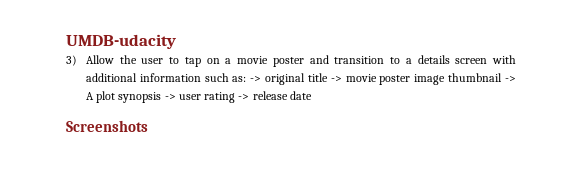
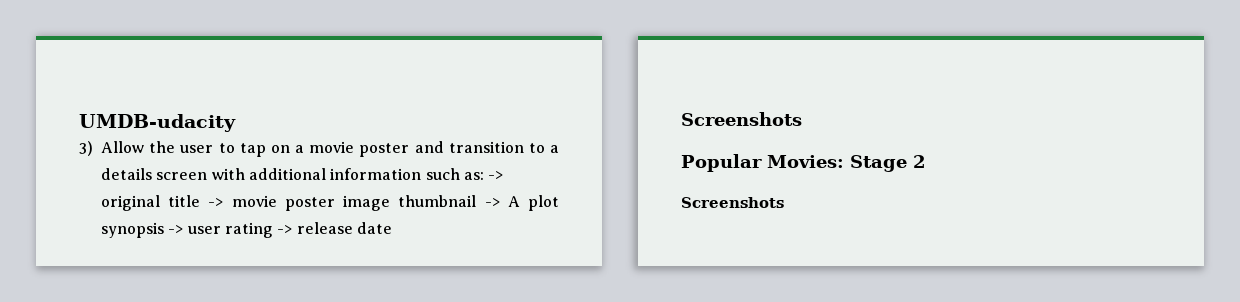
+ Popular Movies: Stage 2
+ Screenshots

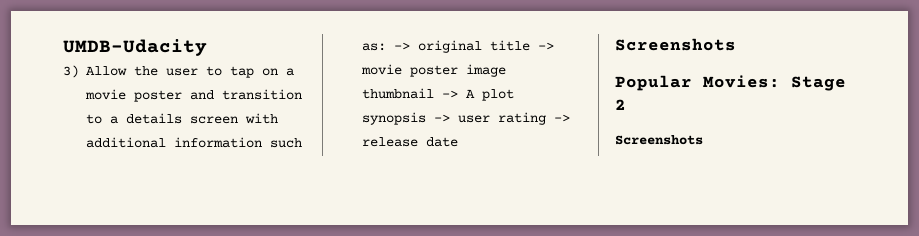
- UMDB-udacity
+ UMDB-Udacity

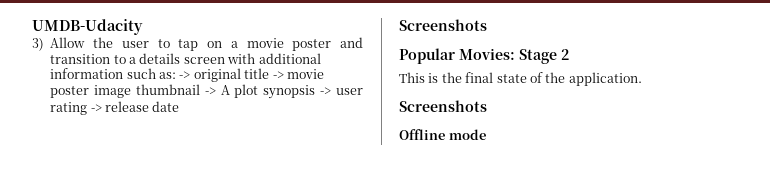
  Popular Movies: Stage 2
+ This is the final state of the application.
  Screenshots
+ Offline mode

